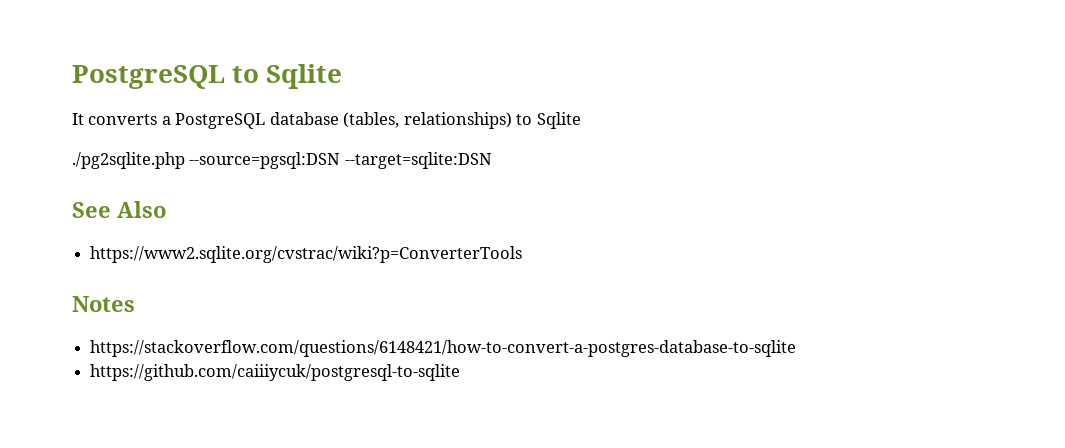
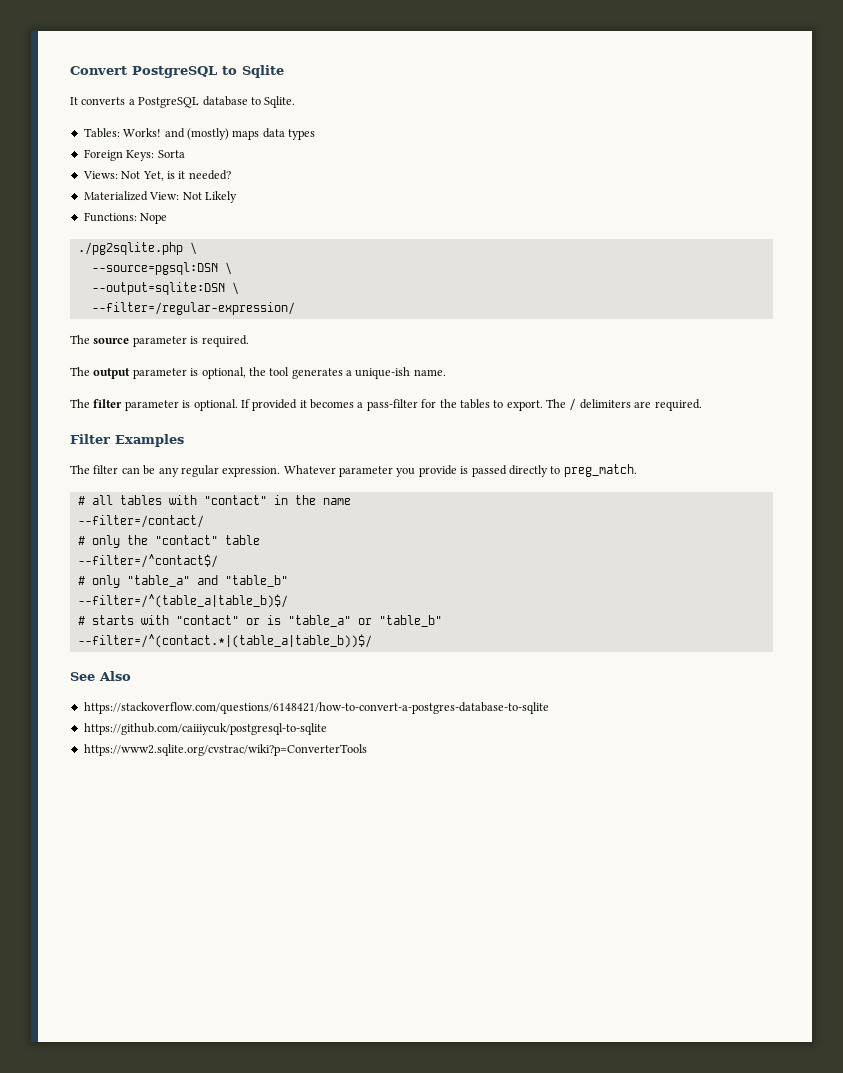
- PostgreSQL to Sqlite
+ Convert PostgreSQL to Sqlite
- It converts a PostgreSQL database (tables, relationships) to Sqlite
- ./pg2sqlite.php --source=pgsql:DSN --target=sqlite:DSN
+ It converts a PostgreSQL database to Sqlite.
+ Tables: Works! and (mostly) maps data types
+ Foreign Keys: Sorta
+ Views: Not Yet, is it needed?
+ Materialized View: Not Likely
+ Functions: Nope
+ ./pg2sqlite.php \
+ --source=pgsql:DSN \
+ --output=sqlite:DSN \
+ --filter=/regular-expression/
+ The source parameter is required.
+ The output parameter is optional, the tool generates a unique-ish name.
+ The filter parameter is optional. If provided it becomes a pass-filter for the tables to export. The / delimiters are required.
+ Filter Examples
+ The filter can be any regular expression. Whatever parameter you provide is passed directly to preg_match.
+ # all tables with "contact" in the name
+ --filter=/contact/
+ # only the "contact" table
+ --filter=/^contact$/
+ # only "table_a" and "table_b"
+ --filter=/^(table_a|table_b)$/
+ # starts with "contact" or is "table_a" or "table_b"
+ --filter=/^(contact.*|(table_a|table_b))$/
- https://www2.sqlite.org/cvstrac/wiki?p=ConverterTools
- Notes
+ https://www2.sqlite.org/cvstrac/wiki?p=ConverterTools

